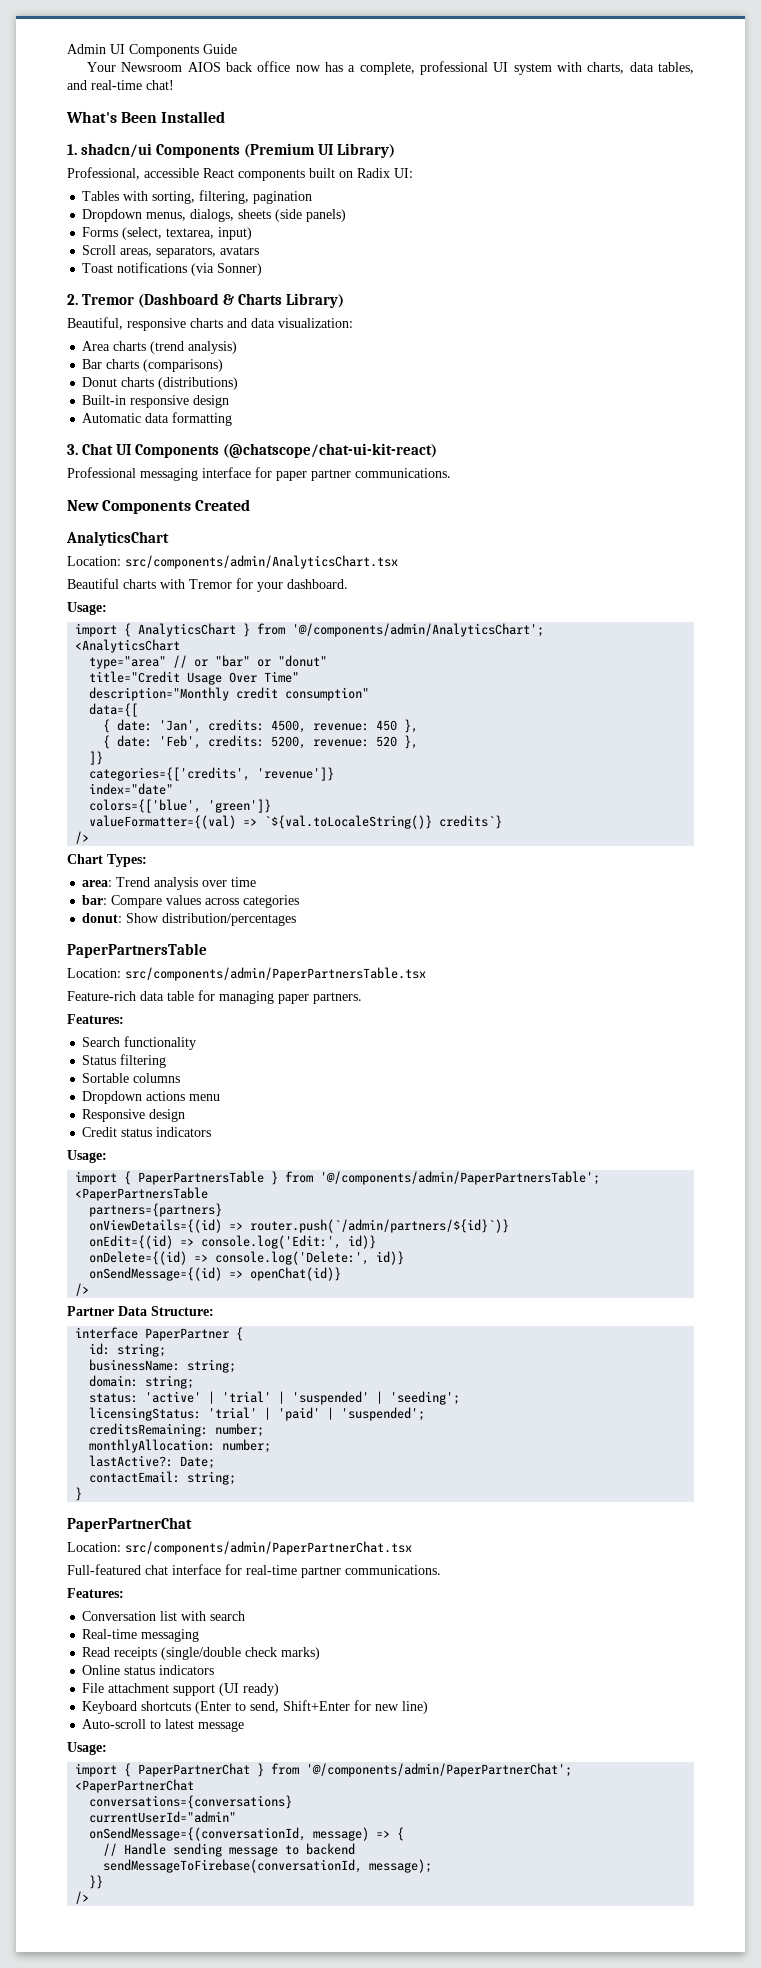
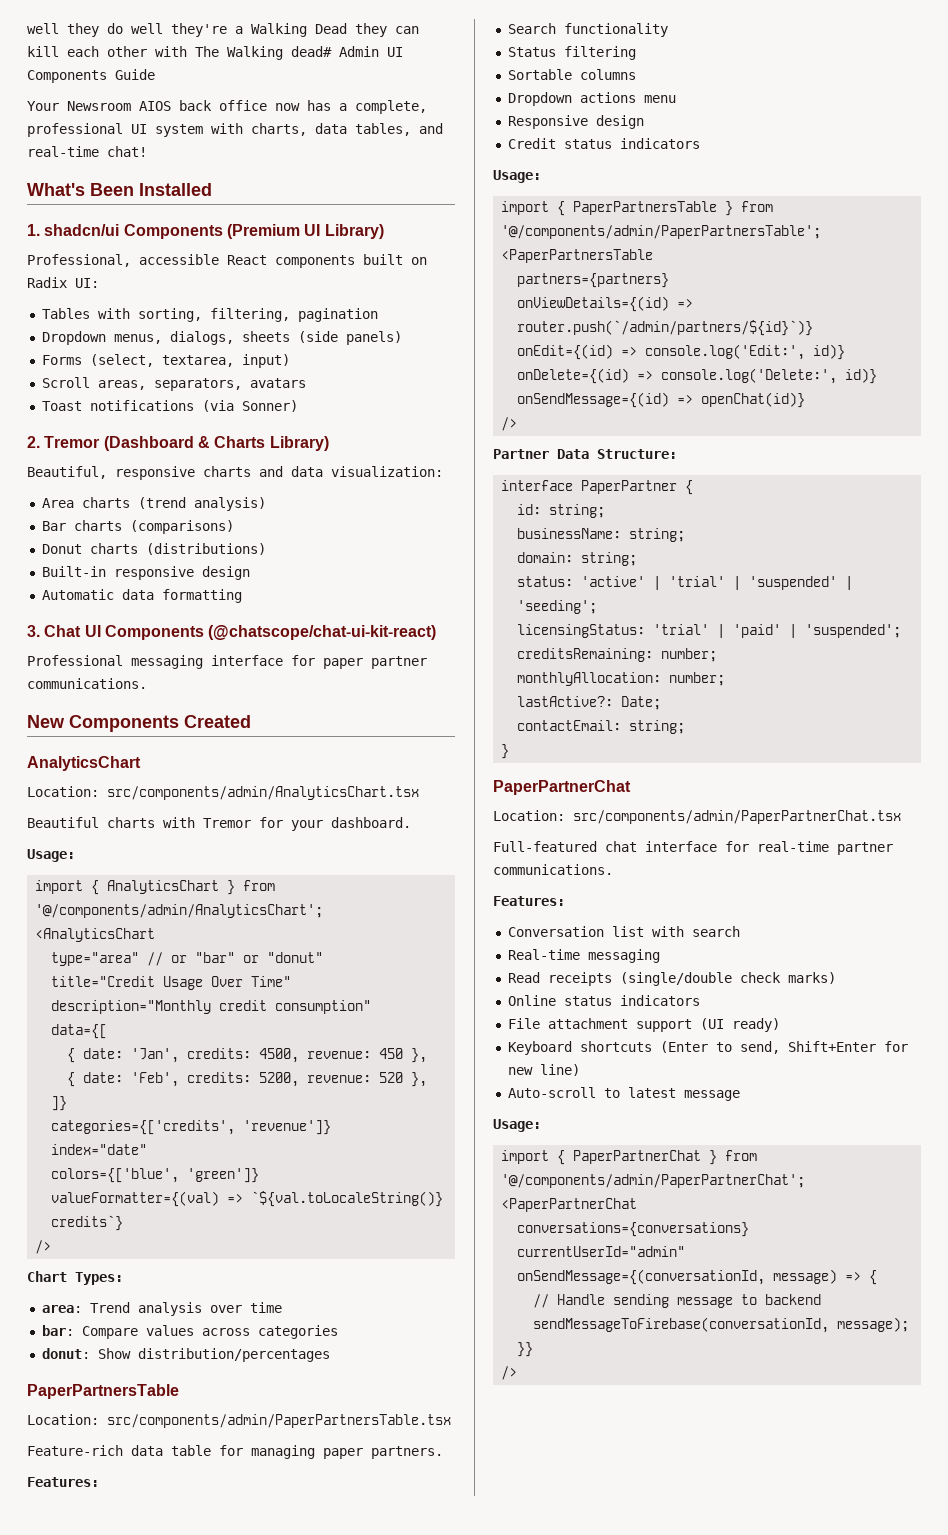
- Admin UI Components Guide
+ well they do well they're a Walking Dead they can kill each other with The Walking dead# Admin UI Components Guide

